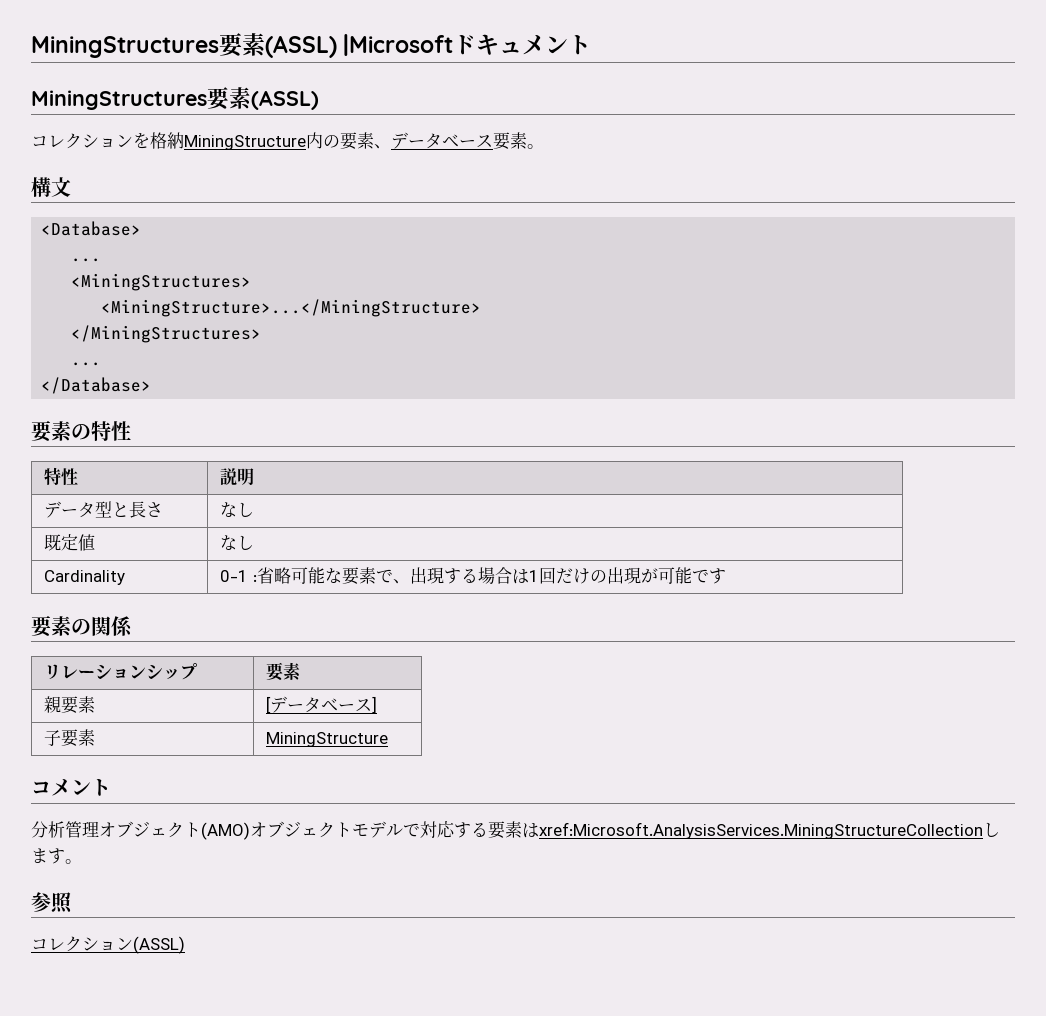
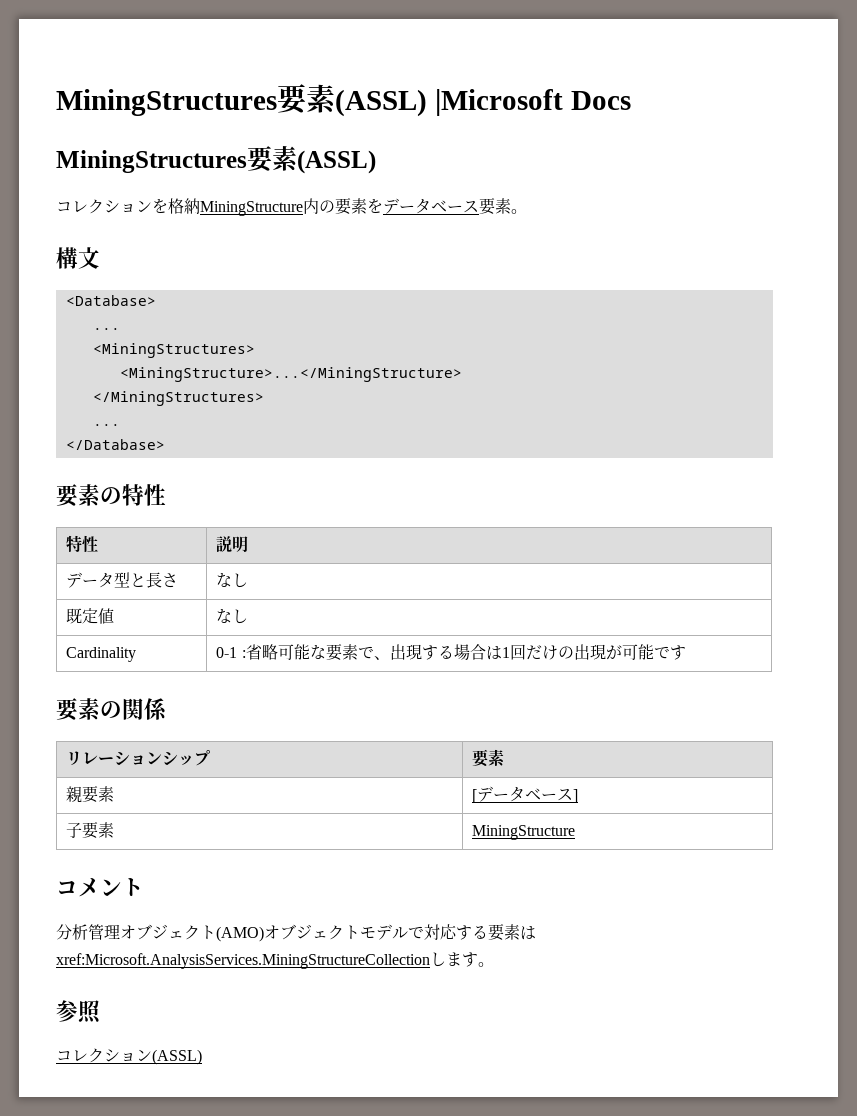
- MiningStructures要素(ASSL) |Microsoftドキュメント
+ MiningStructures要素(ASSL) |Microsoft Docs
- コレクションを格納MiningStructure内の要素、データベース要素。
+ コレクションを格納MiningStructure内の要素をデータベース要素。

